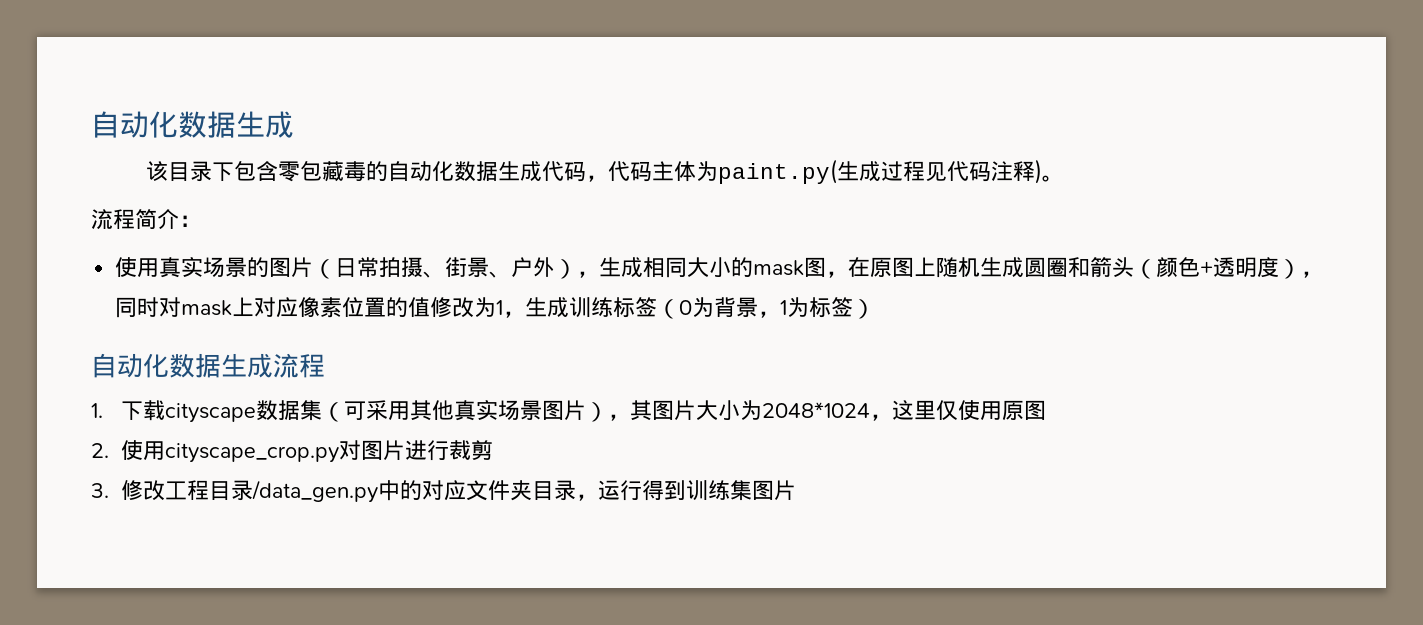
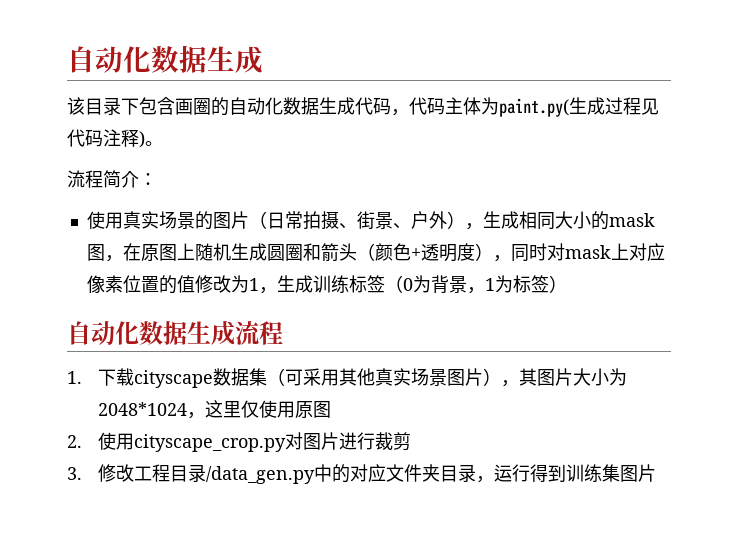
- 该目录下包含零包藏毒的自动化数据生成代码，代码主体为paint.py(生成过程见代码注释)。
+ 该目录下包含画圈的自动化数据生成代码，代码主体为paint.py(生成过程见代码注释)。

